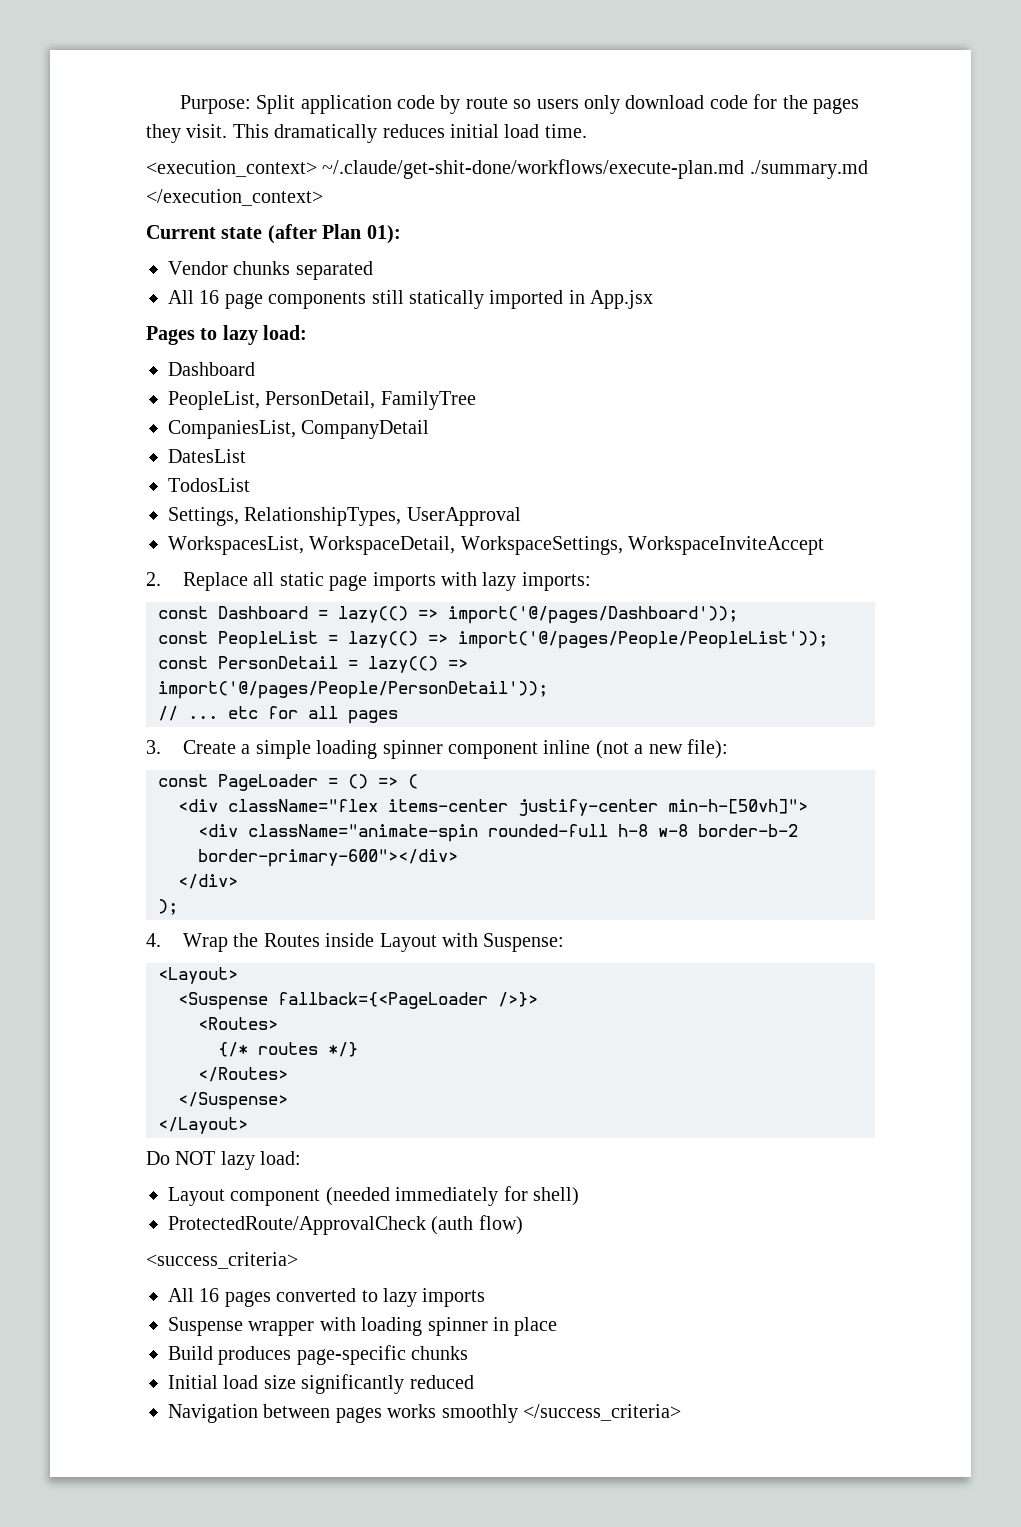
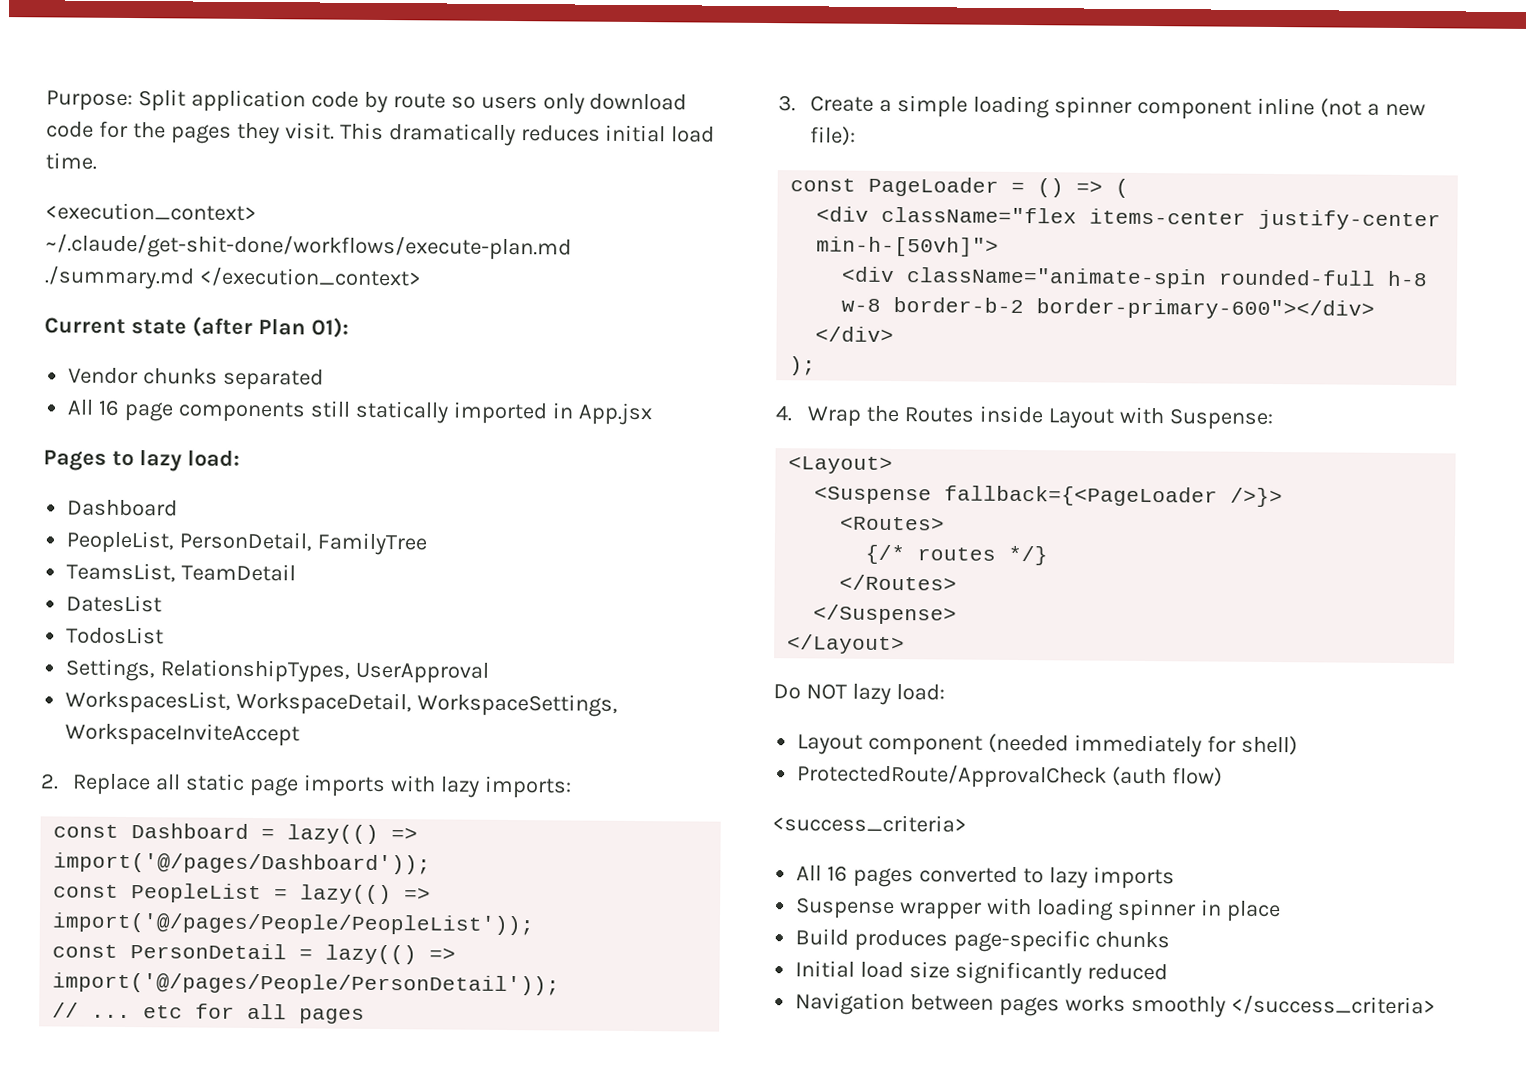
- CompaniesList, CompanyDetail
+ TeamsList, TeamDetail

